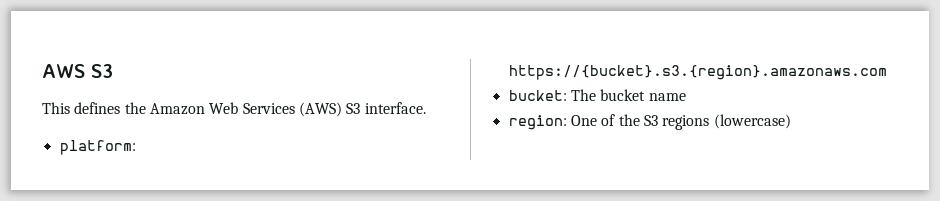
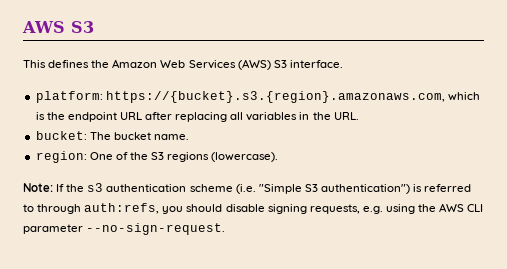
- platform: https://{bucket}.s3.{region}.amazonaws.com
+ platform: https://{bucket}.s3.{region}.amazonaws.com, which is the endpoint URL after replacing all variables in the URL.
- bucket: The bucket name
+ bucket: The bucket name.
- region: One of the S3 regions (lowercase)
+ region: One of the S3 regions (lowercase).
+ Note: If the s3 authentication scheme (i.e. "Simple S3 authentication") is referred to through auth:refs, you should disable signing requests, e.g. using the AWS CLI parameter --no-sign-request.

